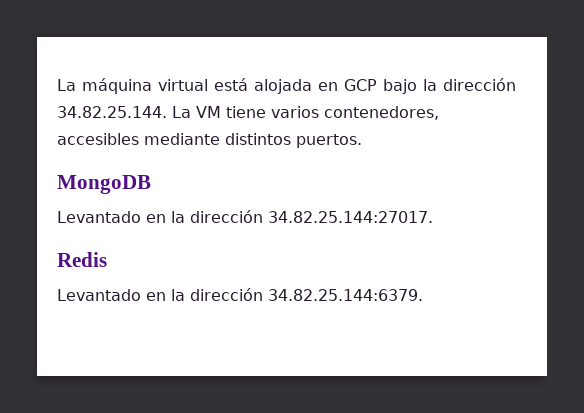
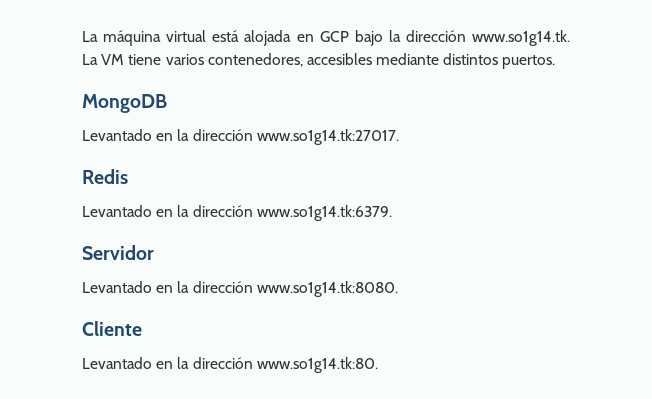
- La máquina virtual está alojada en GCP bajo la dirección 34.82.25.144. La VM tiene varios contenedores, accesibles mediante distintos puertos.
+ La máquina virtual está alojada en GCP bajo la dirección www.so1g14.tk. La VM tiene varios contenedores, accesibles mediante distintos puertos.
- Levantado en la dirección 34.82.25.144:27017.
+ Levantado en la dirección www.so1g14.tk:27017.
- Levantado en la dirección 34.82.25.144:6379.
+ Levantado en la dirección www.so1g14.tk:6379.
+ Servidor
+ Levantado en la dirección www.so1g14.tk:8080.
+ Cliente
+ Levantado en la dirección www.so1g14.tk:80.

